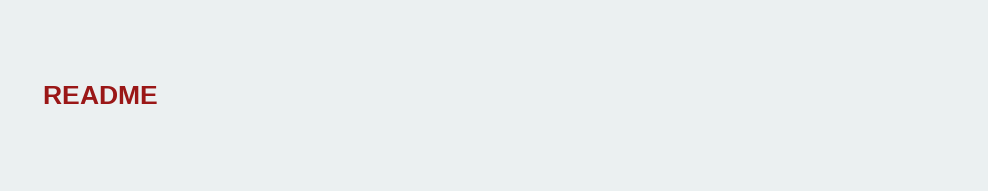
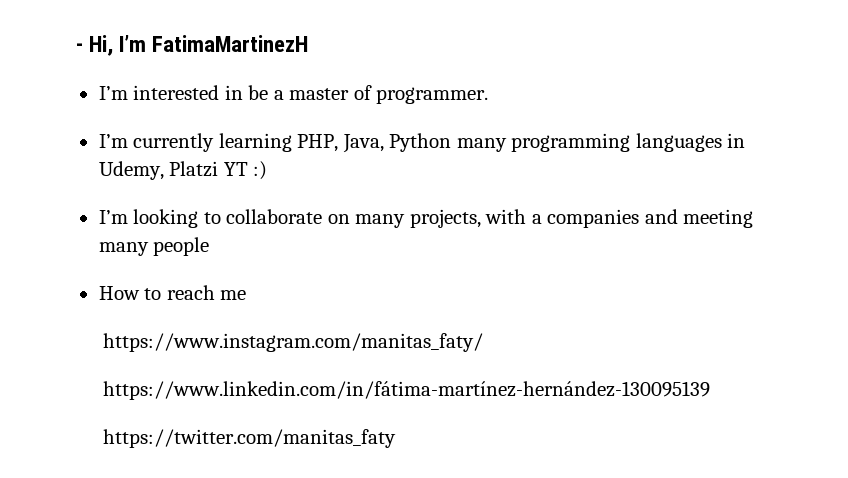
- README
+ - Hi, I’m FatimaMartinezH
+ I’m interested in be a master of programmer.
+ I’m currently learning PHP, Java, Python many programming languages in Udemy, Platzi YT :)
+ I’m looking to collaborate on many projects, with a companies and meeting many people
+ How to reach me
+ https://www.instagram.com/manitas_faty/
+ https://www.linkedin.com/in/fátima-martínez-hernández-130095139
+ https://twitter.com/manitas_faty

